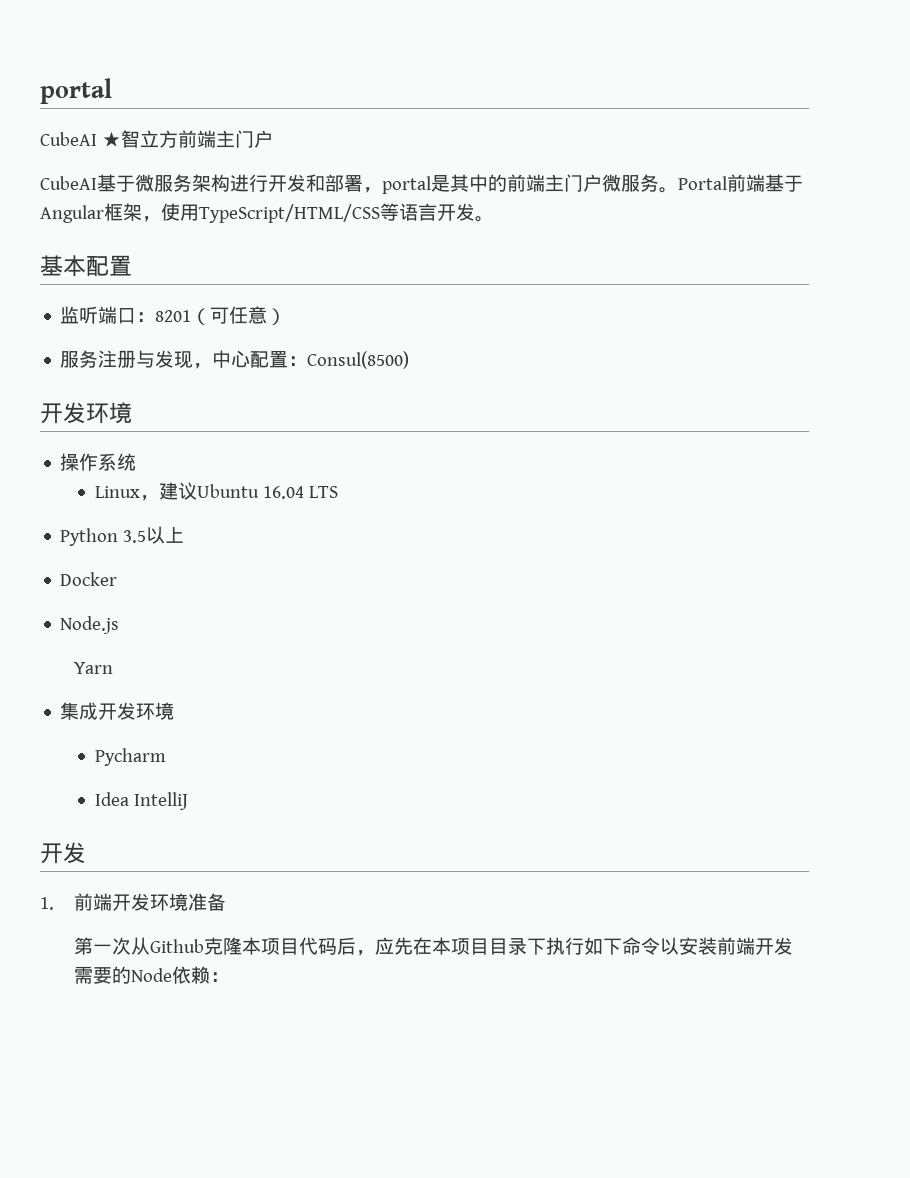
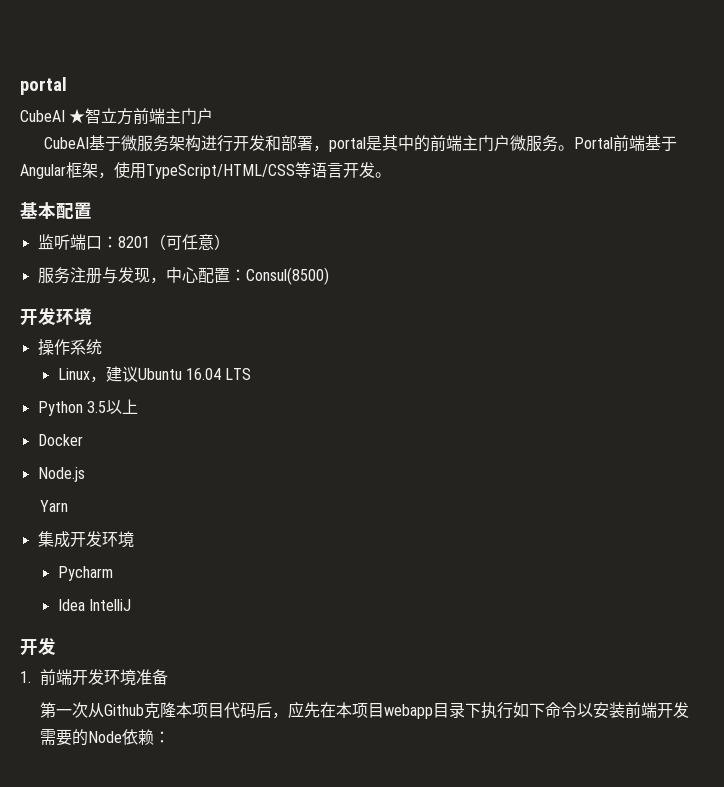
- 第一次从Github克隆本项目代码后，应先在本项目目录下执行如下命令以安装前端开发需要的Node依赖：
+ 第一次从Github克隆本项目代码后，应先在本项目webapp目录下执行如下命令以安装前端开发需要的Node依赖：

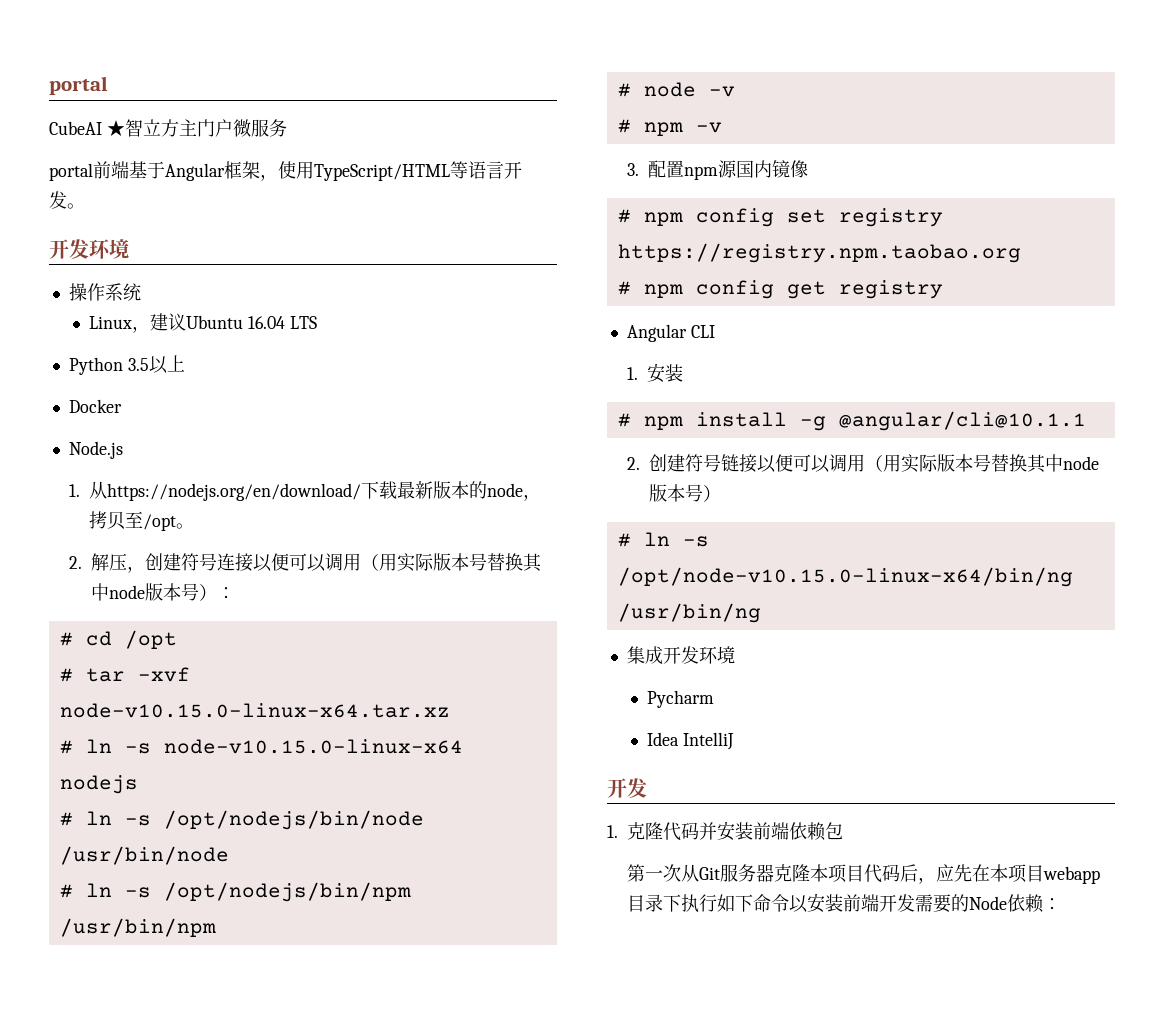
- CubeAI ★智立方前端主门户
- CubeAI基于微服务架构进行开发和部署，portal是其中的前端主门户微服务。Portal前端基于Angular框架，使用TypeScript/HTML/CSS等语言开发。
+ CubeAI ★智立方主门户微服务
+ portal前端基于Angular框架，使用TypeScript/HTML等语言开发。
- 基本配置
- 监听端口：8201（可任意）
- 服务注册与发现，中心配置：Consul(8500)
- Yarn
+ 1.从https://nodejs.org/en/download/下载最新版本的node，拷贝至/opt。
+ 2.解压，创建符号连接以便可以调用（用实际版本号替换其中node版本号）：
+ # cd /opt
+ # tar -xvf node-v10.15.0-linux-x64.tar.xz
+ # ln -s node-v10.15.0-linux-x64 nodejs
+ # ln -s /opt/nodejs/bin/node /usr/bin/node
+ # ln -s /opt/nodejs/bin/npm /usr/bin/npm
+ # node -v
+ # npm -v
+ 3.配置npm源国内镜像
+ # npm config set registry https://registry.npm.taobao.org
+ # npm config get registry
+ Angular CLI
+ 1.安装
+ # npm install -g @angular/cli@10.1.1
+ 2.创建符号链接以便可以调用（用实际版本号替换其中node版本号）
+ # ln -s /opt/node-v10.15.0-linux-x64/bin/ng /usr/bin/ng
- 1.前端开发环境准备
+ 1.克隆代码并安装前端依赖包
- 第一次从Github克隆本项目代码后，应先在本项目webapp目录下执行如下命令以安装前端开发需要的Node依赖：
+ 第一次从Git服务器克隆本项目代码后，应先在本项目webapp目录下执行如下命令以安装前端开发需要的Node依赖：

